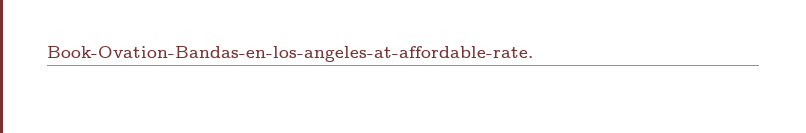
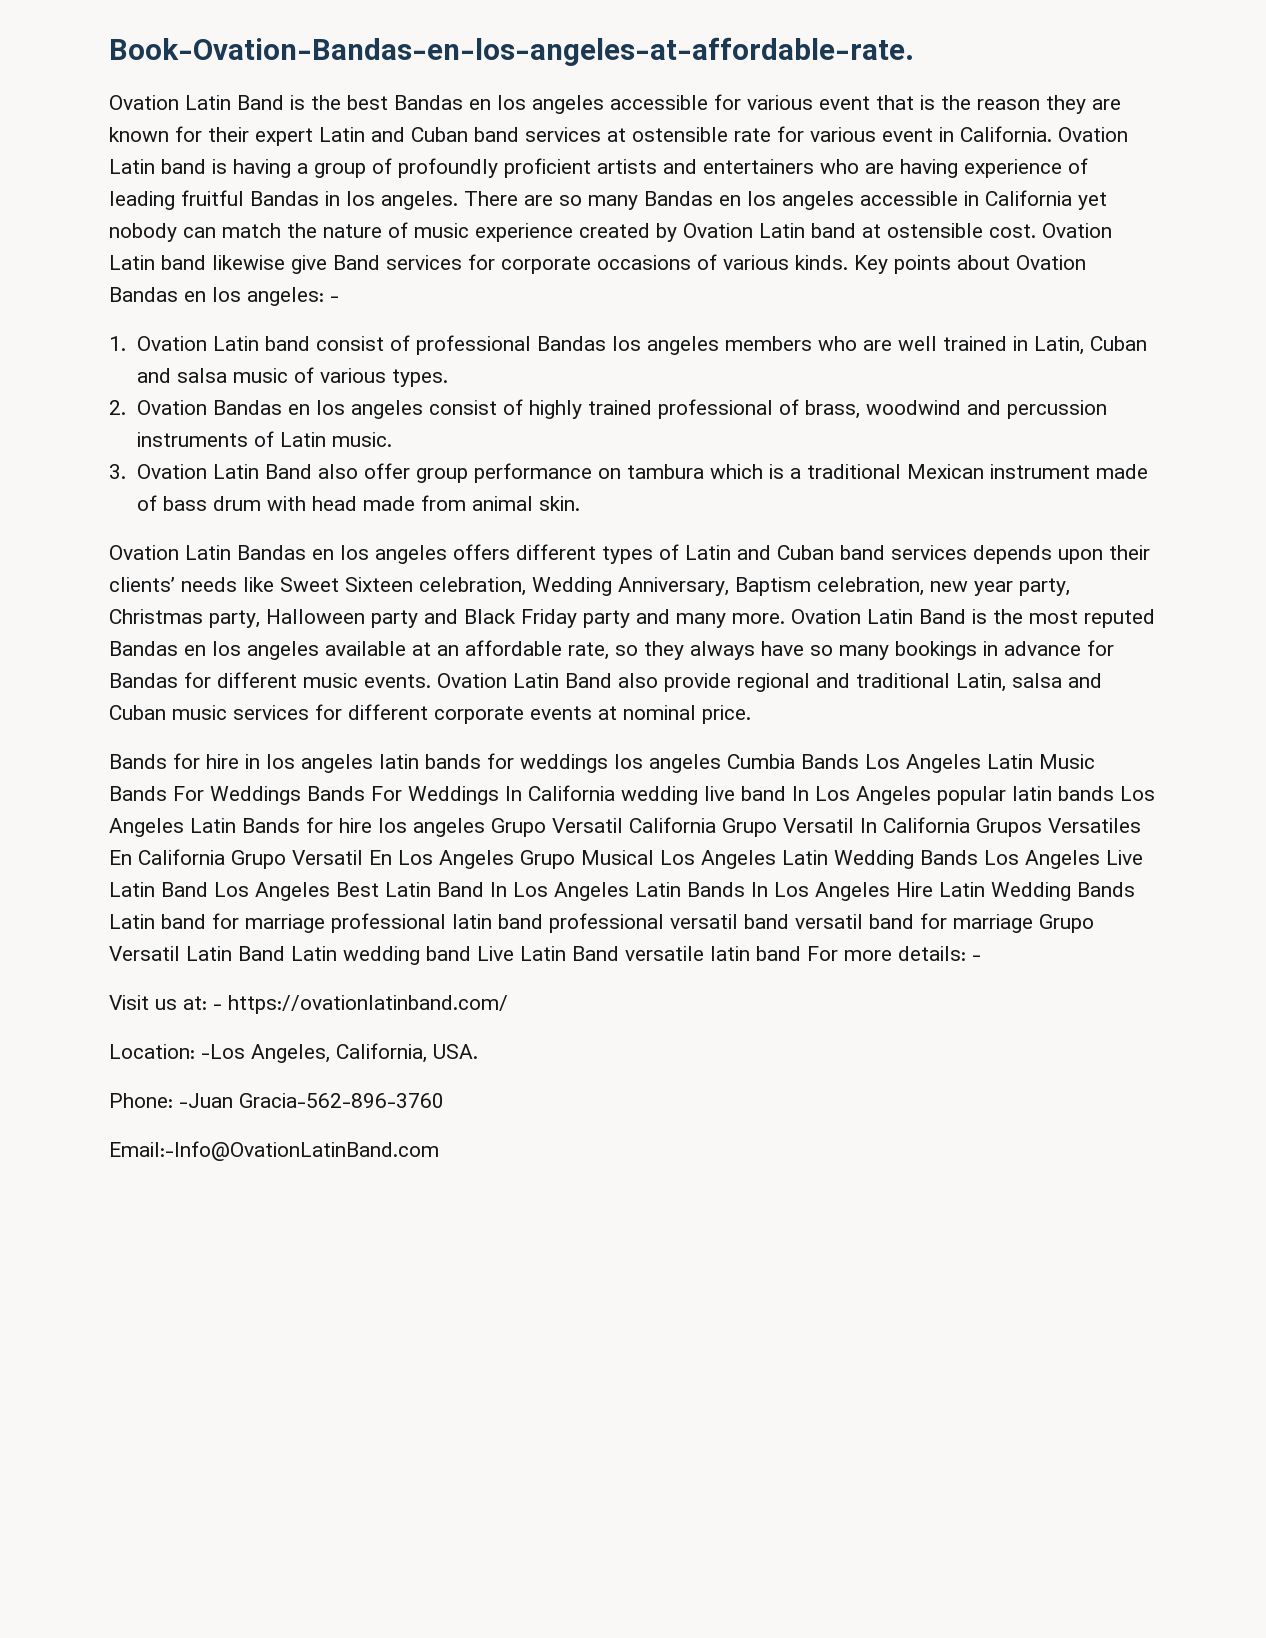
+ Ovation Latin Band is the best Bandas en los angeles accessible for various event that is the reason they are known for their expert Latin and Cuban band services at ostensible rate for various event in California. Ovation Latin band is having a group of profoundly proficient artists and entertainers who are having experience of leading fruitful Bandas in los angeles. There are so many Bandas en los angeles accessible in California yet nobody can match the nature of music experience created by Ovation Latin band at ostensible cost. Ovation Latin band likewise give Band services for corporate occasions of various kinds. Key points about Ovation Bandas en los angeles: -
+ 1. Ovation Latin band consist of professional Bandas los angeles members who are well trained in Latin, Cuban and salsa music of various types.
+ 2. Ovation Bandas en los angeles consist of highly trained professional of brass, woodwind and percussion instruments of Latin music.
+ 3. Ovation Latin Band also offer group performance on tambura which is a traditional Mexican instrument made of bass drum with head made from animal skin.
+ Ovation Latin Bandas en los angeles offers different types of Latin and Cuban band services depends upon their clients’ needs like Sweet Sixteen celebration, Wedding Anniversary, Baptism celebration, new year party, Christmas party, Halloween party and Black Friday party and many more. Ovation Latin Band is the most reputed Bandas en los angeles available at an affordable rate, so they always have so many bookings in advance for Bandas for different music events. Ovation Latin Band also provide regional and traditional Latin, salsa and Cuban music services for different corporate events at nominal price.
+ Bands for hire in los angeles latin bands for weddings los angeles Cumbia Bands Los Angeles Latin Music Bands For Weddings Bands For Weddings In California wedding live band In Los Angeles popular latin bands Los Angeles Latin Bands for hire los angeles Grupo Versatil California Grupo Versatil In California Grupos Versatiles En California Grupo Versatil En Los Angeles Grupo Musical Los Angeles Latin Wedding Bands Los Angeles Live Latin Band Los Angeles Best Latin Band In Los Angeles Latin Bands In Los Angeles Hire Latin Wedding Bands Latin band for marriage professional latin band professional versatil band versatil band for marriage Grupo Versatil Latin Band Latin wedding band Live Latin Band versatile latin band For more details: -
+ Visit us at: - https://ovationlatinband.com/
+ Location: -Los Angeles, California, USA.
+ Phone: -Juan Gracia-562-896-3760
+ Email:-Info@OvationLatinBand.com

